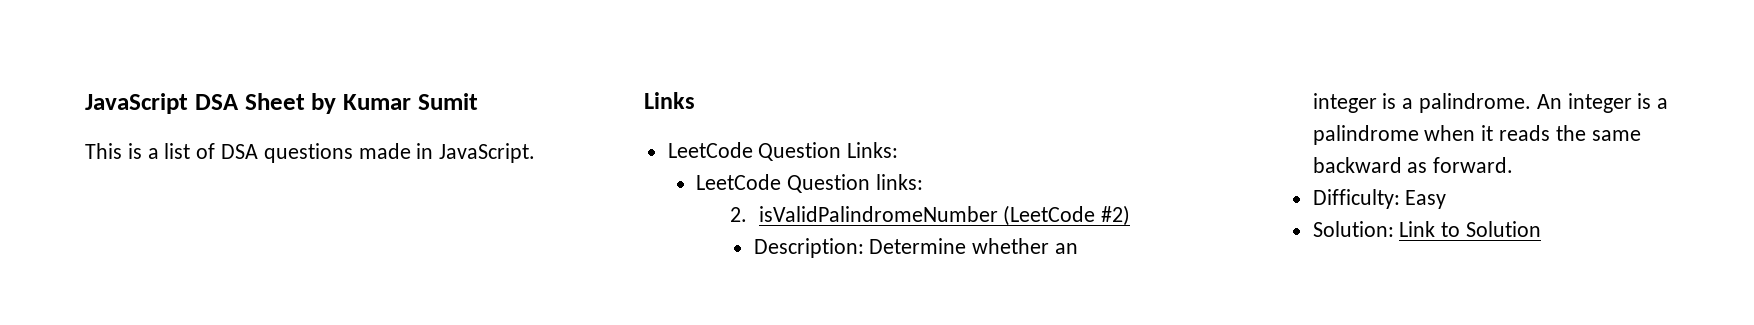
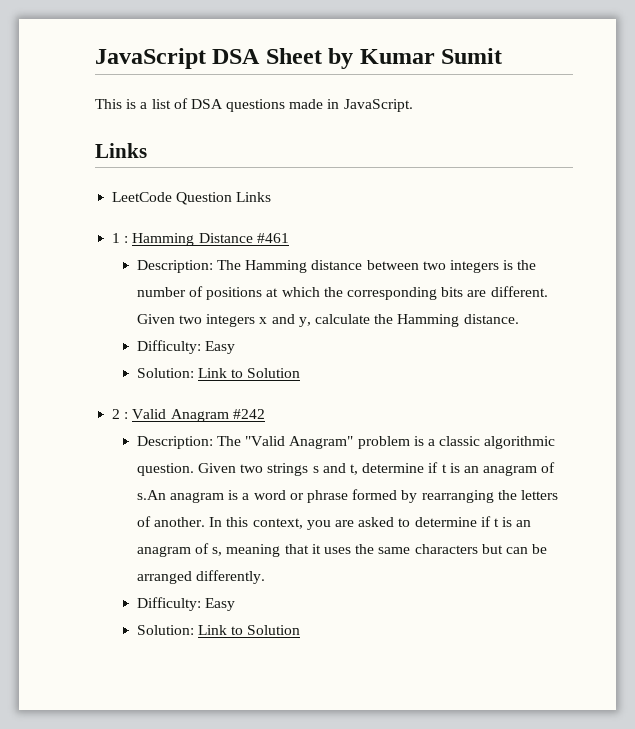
- LeetCode Question Links:
- LeetCode Question links:
- 2. isValidPalindromeNumber (LeetCode #2)
- Description: Determine whether an integer is a palindrome. An integer is a palindrome when it reads the same backward as forward.
+ LeetCode Question Links
+ 1 : Hamming Distance #461
+ Description: The Hamming distance between two integers is the number of positions at which the corresponding bits are different. Given two integers x and y, calculate the Hamming distance.
+ Difficulty: Easy
+ Solution: Link to Solution
+ 2 : Valid Anagram #242
+ Description: The "Valid Anagram" problem is a classic algorithmic question. Given two strings s and t, determine if t is an anagram of s.An anagram is a word or phrase formed by rearranging the letters of another. In this context, you are asked to determine if t is an anagram of s, meaning that it uses the same characters but can be arranged differently.

